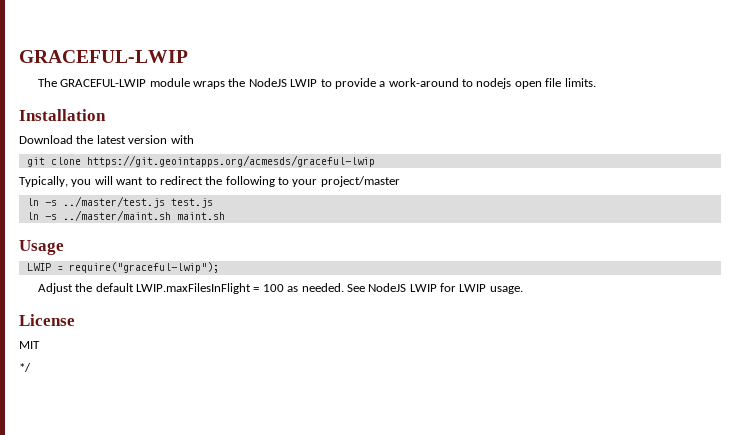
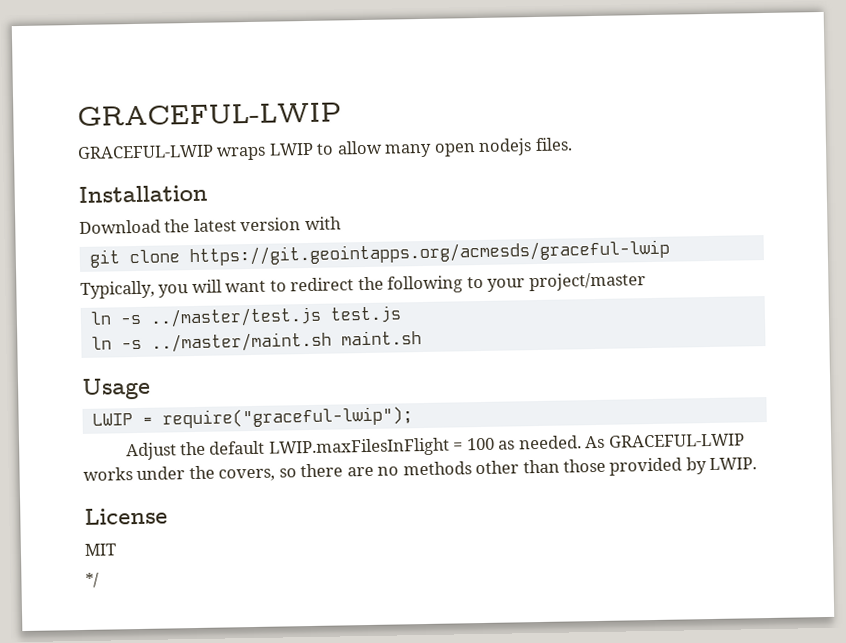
- The GRACEFUL-LWIP module wraps the NodeJS LWIP to provide a work-around to nodejs open file limits.
+ GRACEFUL-LWIP wraps LWIP to allow many open nodejs files.
- See NodeJS LWIP for LWIP usage.
+ As GRACEFUL-LWIP works under the covers, so there are no methods other than those provided by LWIP.

